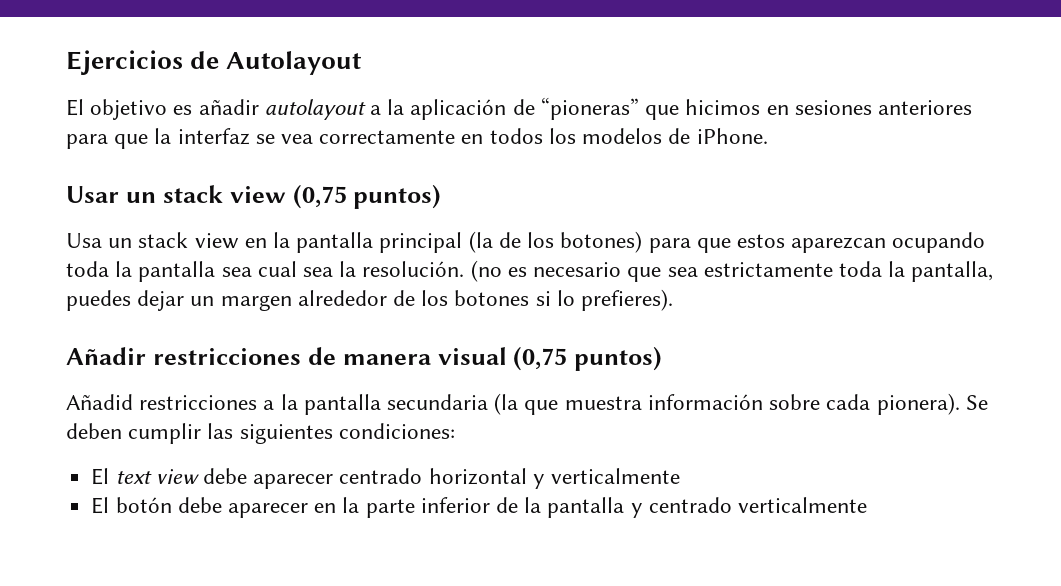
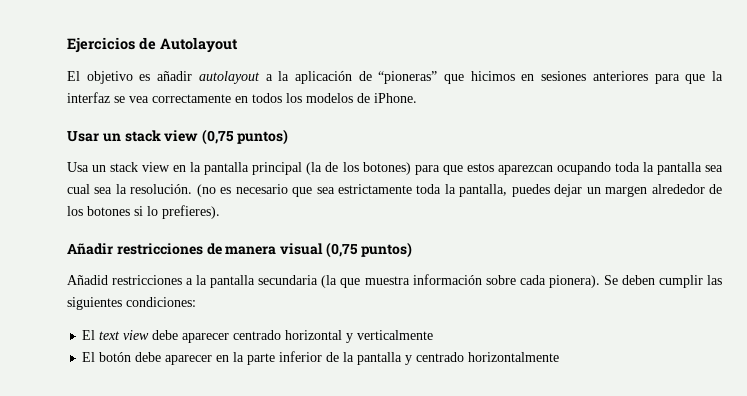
- El botón debe aparecer en la parte inferior de la pantalla y centrado verticalmente
+ El botón debe aparecer en la parte inferior de la pantalla y centrado horizontalmente

